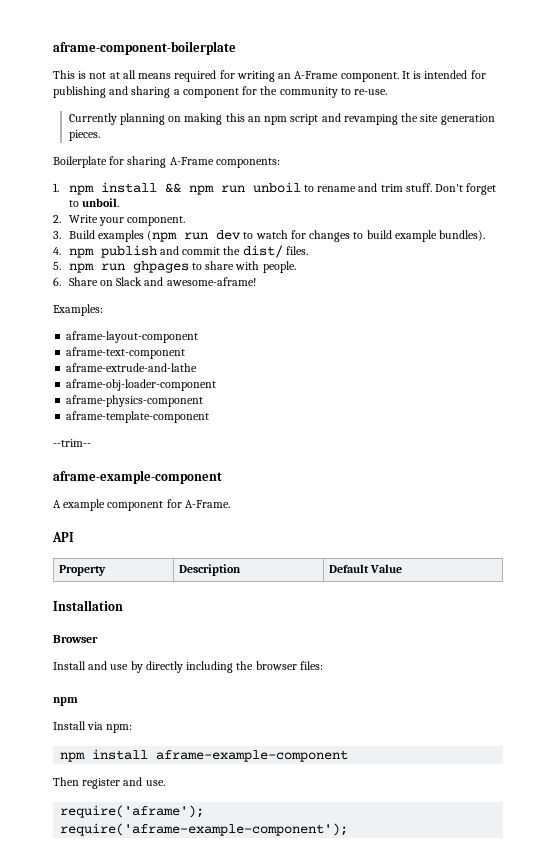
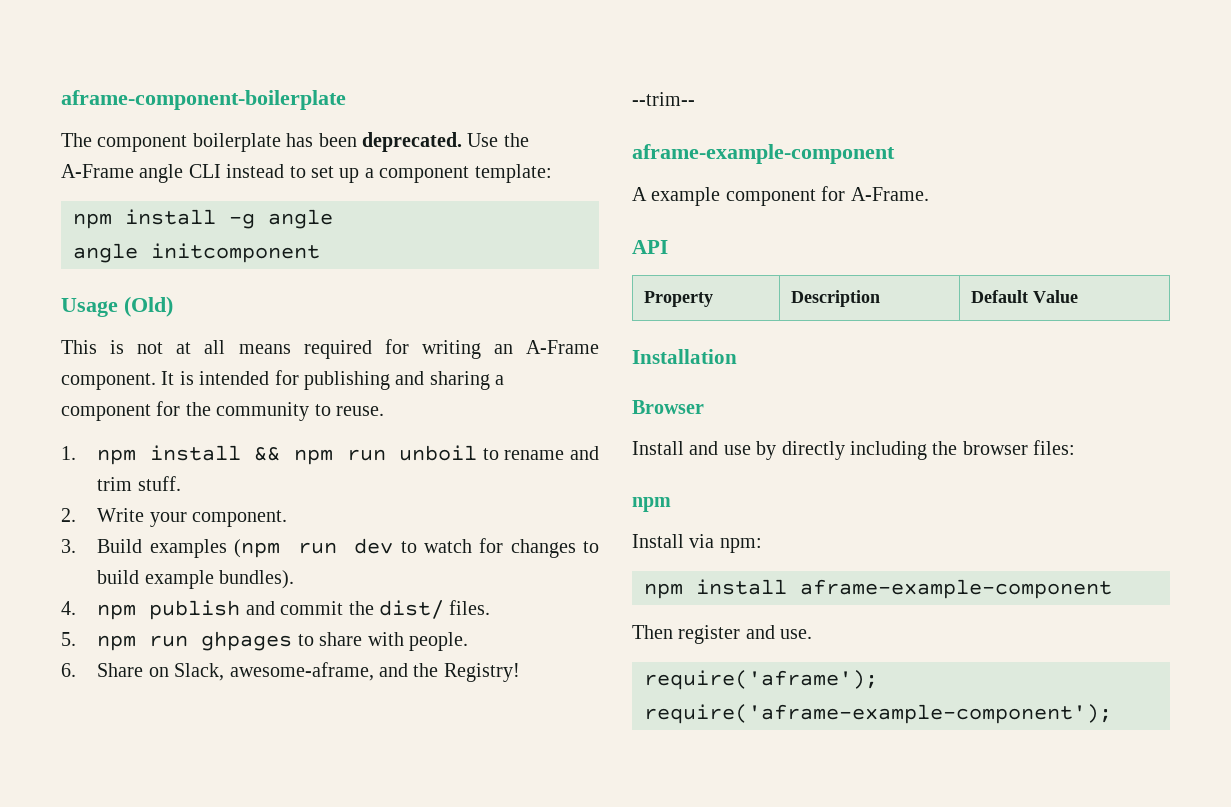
+ The component boilerplate has been deprecated. Use the A-Frame angle CLI instead to set up a component template:
+ npm install -g angle
+ angle initcomponent
+ Usage (Old)
- It is intended for publishing and sharing a component for the community to re-use.
- Currently planning on making this an npm script and revamping the site generation pieces.
- Boilerplate for sharing A-Frame components:
+ It is intended for publishing and sharing a component for the community to reuse.
- Don't forget to unboil.
- 6. Share on Slack and awesome-aframe!
- Examples:
- aframe-layout-component
- aframe-text-component
- aframe-extrude-and-lathe
- aframe-obj-loader-component
- aframe-physics-component
- aframe-template-component
+ 6. Share on Slack, awesome-aframe, and the Registry!

